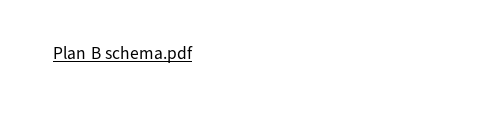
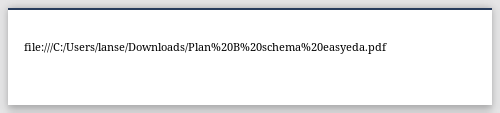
- Plan B schema.pdf
+ file:///C:/Users/lanse/Downloads/Plan%20B%20schema%20easyeda.pdf

